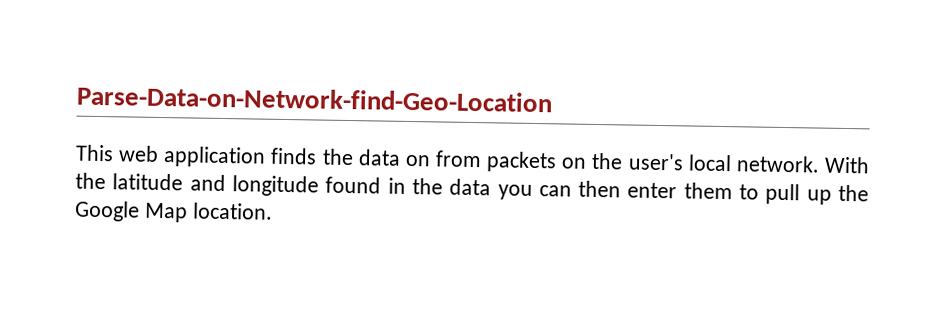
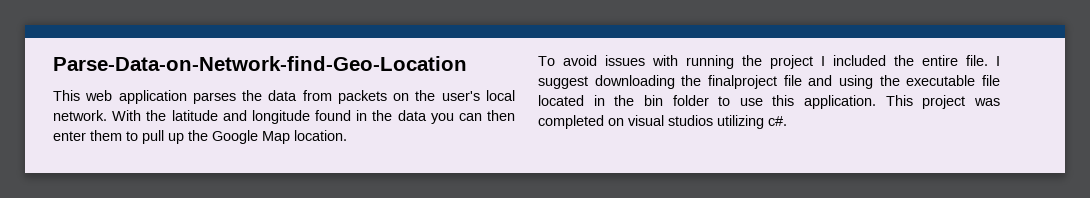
- This web application finds the data on from packets on the user's local network.
+ This web application parses the data from packets on the user's local network.
+ To avoid issues with running the project I included the entire file. I suggest downloading the finalproject file and using the executable file located in the bin folder to use this application. This project was completed on visual studios utilizing c#.

